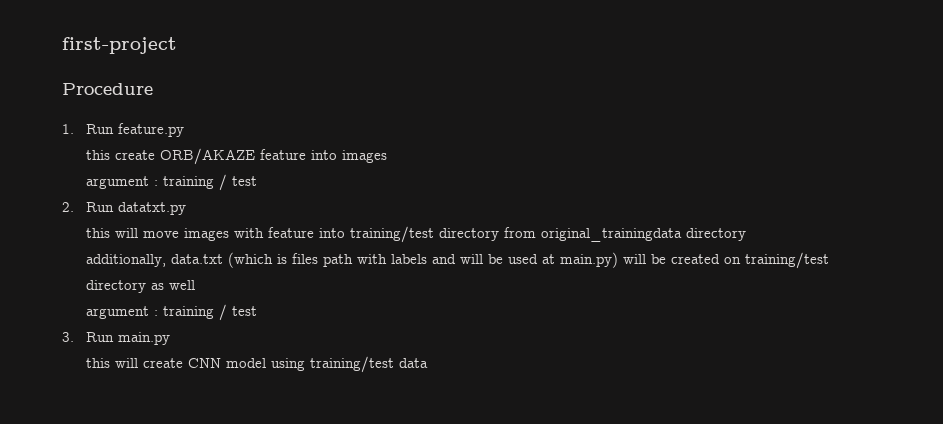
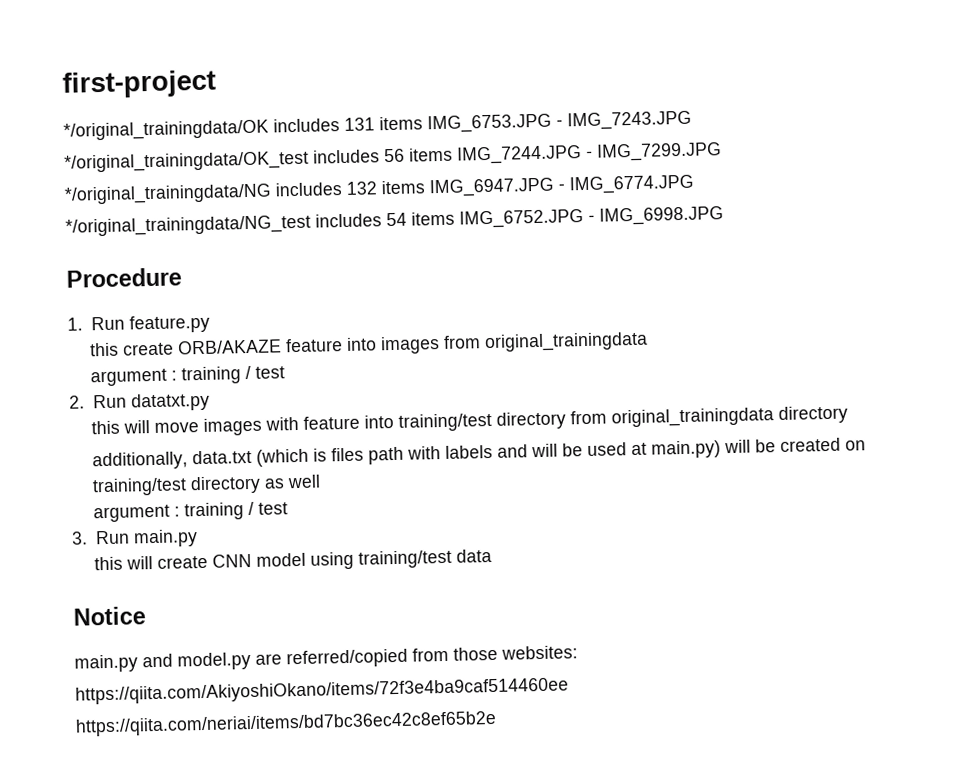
+ */original_trainingdata/OK includes 131 items IMG_6753.JPG - IMG_7243.JPG
+ */original_trainingdata/OK_test includes 56 items IMG_7244.JPG - IMG_7299.JPG
+ */original_trainingdata/NG includes 132 items IMG_6947.JPG - IMG_6774.JPG
+ */original_trainingdata/NG_test includes 54 items IMG_6752.JPG - IMG_6998.JPG
- this create ORB/AKAZE feature into images
+ this create ORB/AKAZE feature into images from original_trainingdata
+ Notice
+ main.py and model.py are referred/copied from those websites:
+ https://qiita.com/AkiyoshiOkano/items/72f3e4ba9caf514460ee
+ https://qiita.com/neriai/items/bd7bc36ec42c8ef65b2e

